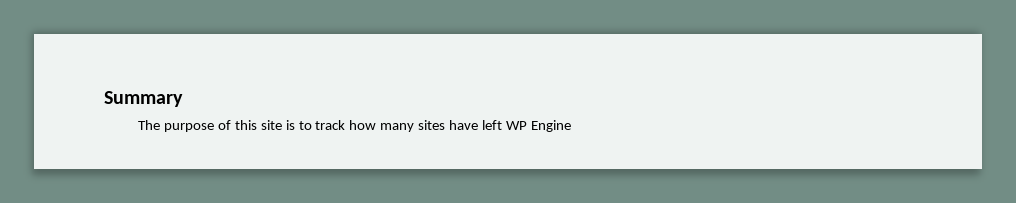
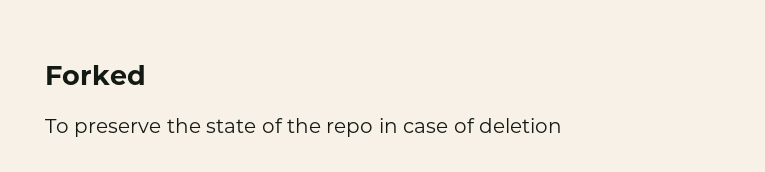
- Summary
- The purpose of this site is to track how many sites have left WP Engine
+ Forked
+ To preserve the state of the repo in case of deletion

